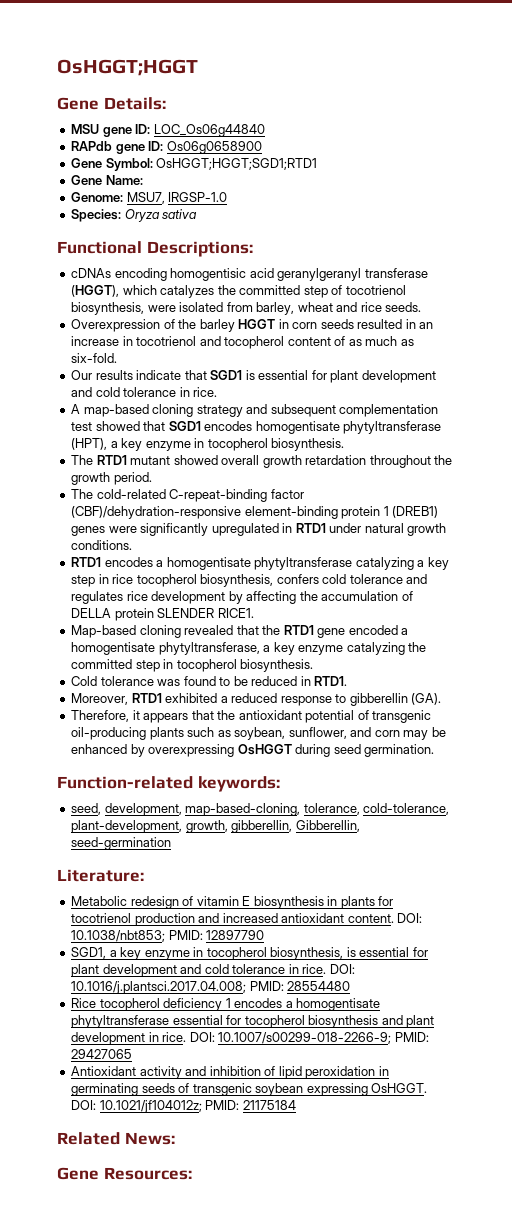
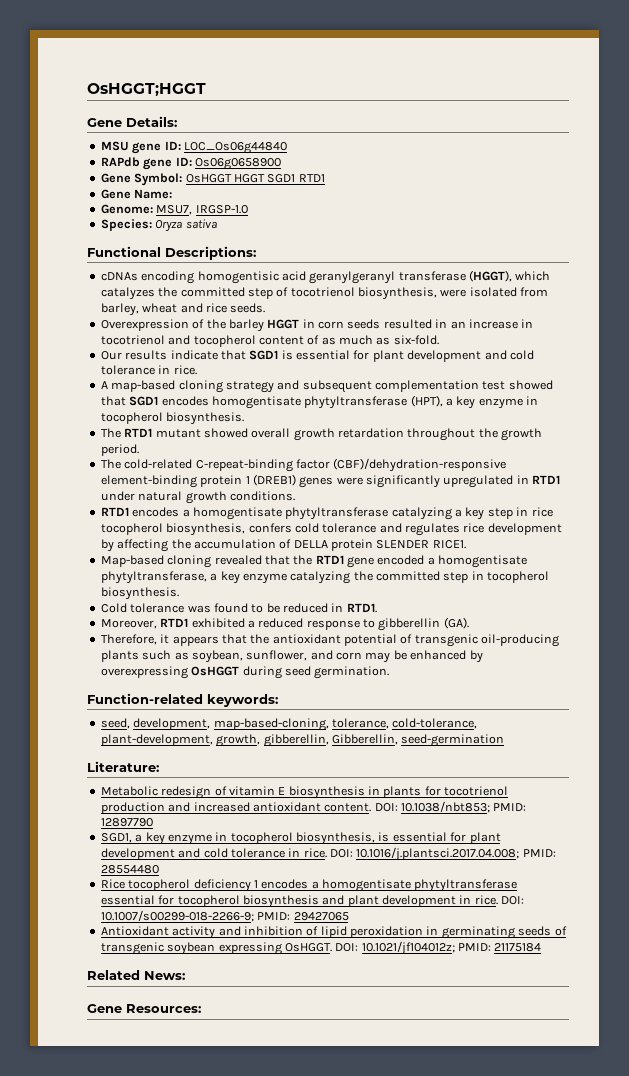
- Gene Symbol: OsHGGT;HGGT;SGD1;RTD1
+ Gene Symbol: OsHGGT HGGT SGD1 RTD1

